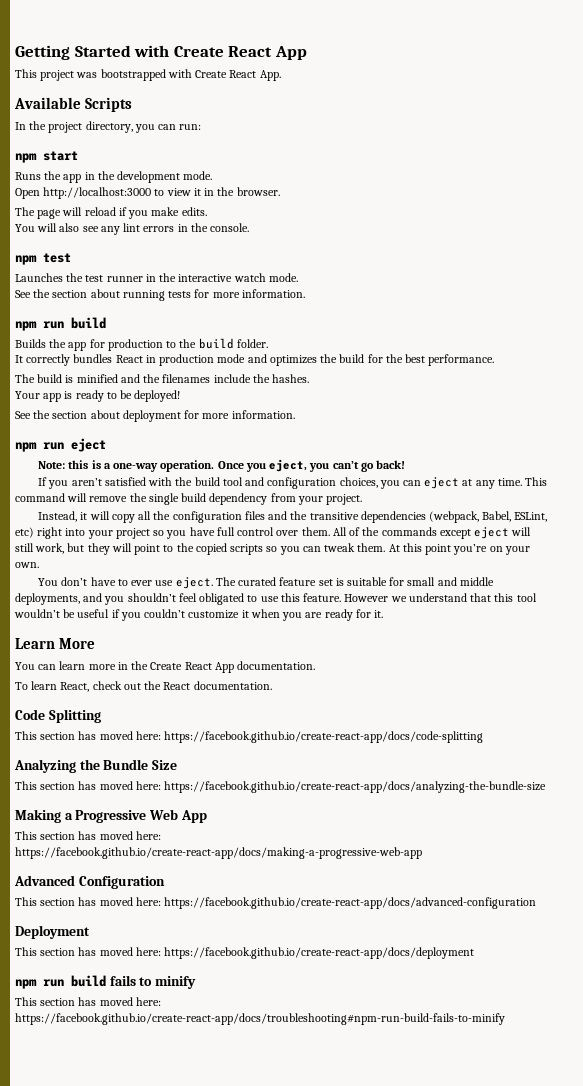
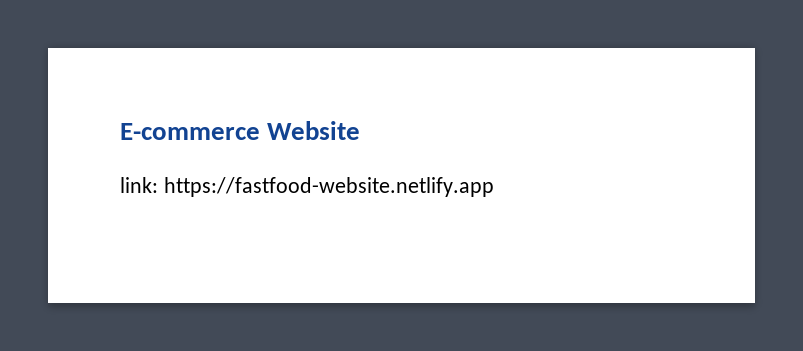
- Getting Started with Create React App
- This project was bootstrapped with Create React App.
- Available Scripts
- In the project directory, you can run:
- npm start
- Runs the app in the development mode.
- Open http://localhost:3000 to view it in the browser.
- The page will reload if you make edits.
- You will also see any lint errors in the console.
- npm test
- Launches the test runner in the interactive watch mode.
- See the section about running tests for more information.
- npm run build
- Builds the app for production to the build folder.
- It correctly bundles React in production mode and optimizes the build for the best performance.
- The build is minified and the filenames include the hashes.
- Your app is ready to be deployed!
- See the section about deployment for more information.
- npm run eject
- Note: this is a one-way operation. Once you eject, you can’t go back!
- If you aren’t satisfied with the build tool and configuration choices, you can eject at any time. This command will remove the single build dependency from your project.
- Instead, it will copy all the configuration files and the transitive dependencies (webpack, Babel, ESLint, etc) right into your project so you have full control over them. All of the commands except eject will still work, but they will point to the copied scripts so you can tweak them. At this point you’re on your own.
- You don’t have to ever use eject. The curated feature set is suitable for small and middle deployments, and you shouldn’t feel obligated to use this feature. However we understand that this tool wouldn’t be useful if you couldn’t customize it when you are ready for it.
- Learn More
- You can learn more in the Create React App documentation.
- To learn React, check out the React documentation.
- Code Splitting
- This section has moved here: https://facebook.github.io/create-react-app/docs/code-splitting
- Analyzing the Bundle Size
- This section has moved here: https://facebook.github.io/create-react-app/docs/analyzing-the-bundle-size
- Making a Progressive Web App
- This section has moved here: https://facebook.github.io/create-react-app/docs/making-a-progressive-web-app
- Advanced Configuration
- This section has moved here: https://facebook.github.io/create-react-app/docs/advanced-configuration
- Deployment
- This section has moved here: https://facebook.github.io/create-react-app/docs/deployment
- npm run build fails to minify
- This section has moved here: https://facebook.github.io/create-react-app/docs/troubleshooting#npm-run-build-fails-to-minify
+ E-commerce Website
+ link: https://fastfood-website.netlify.app

